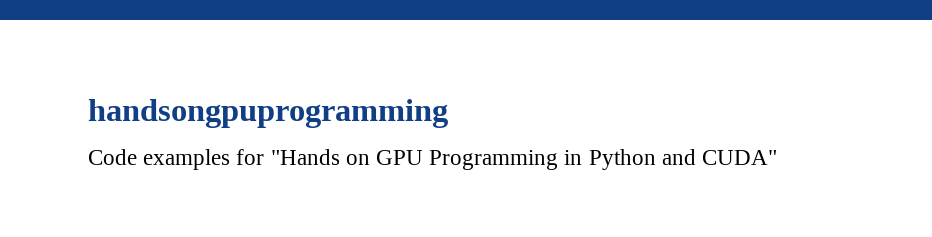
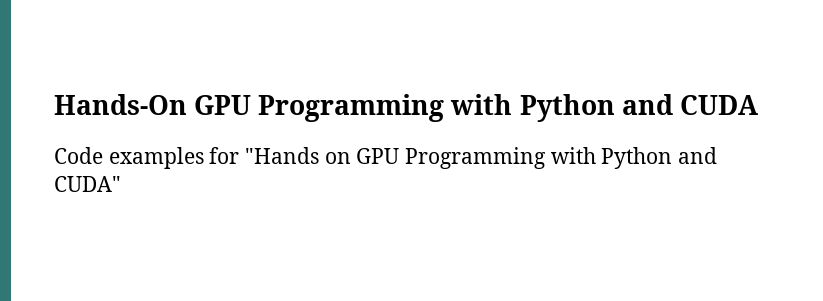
- handsongpuprogramming
+ Hands-On GPU Programming with Python and CUDA
- Code examples for "Hands on GPU Programming in Python and CUDA"
+ Code examples for "Hands on GPU Programming with Python and CUDA"

